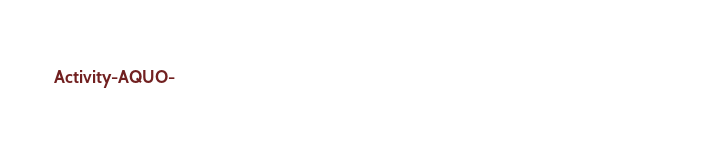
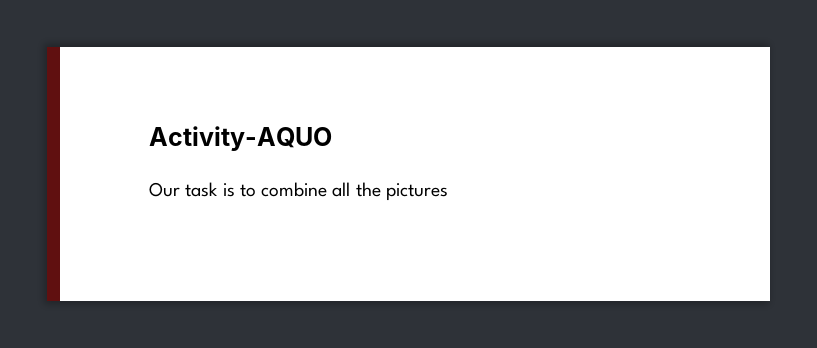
- Activity-AQUO-
+ Activity-AQUO
+ Our task is to combine all the pictures

